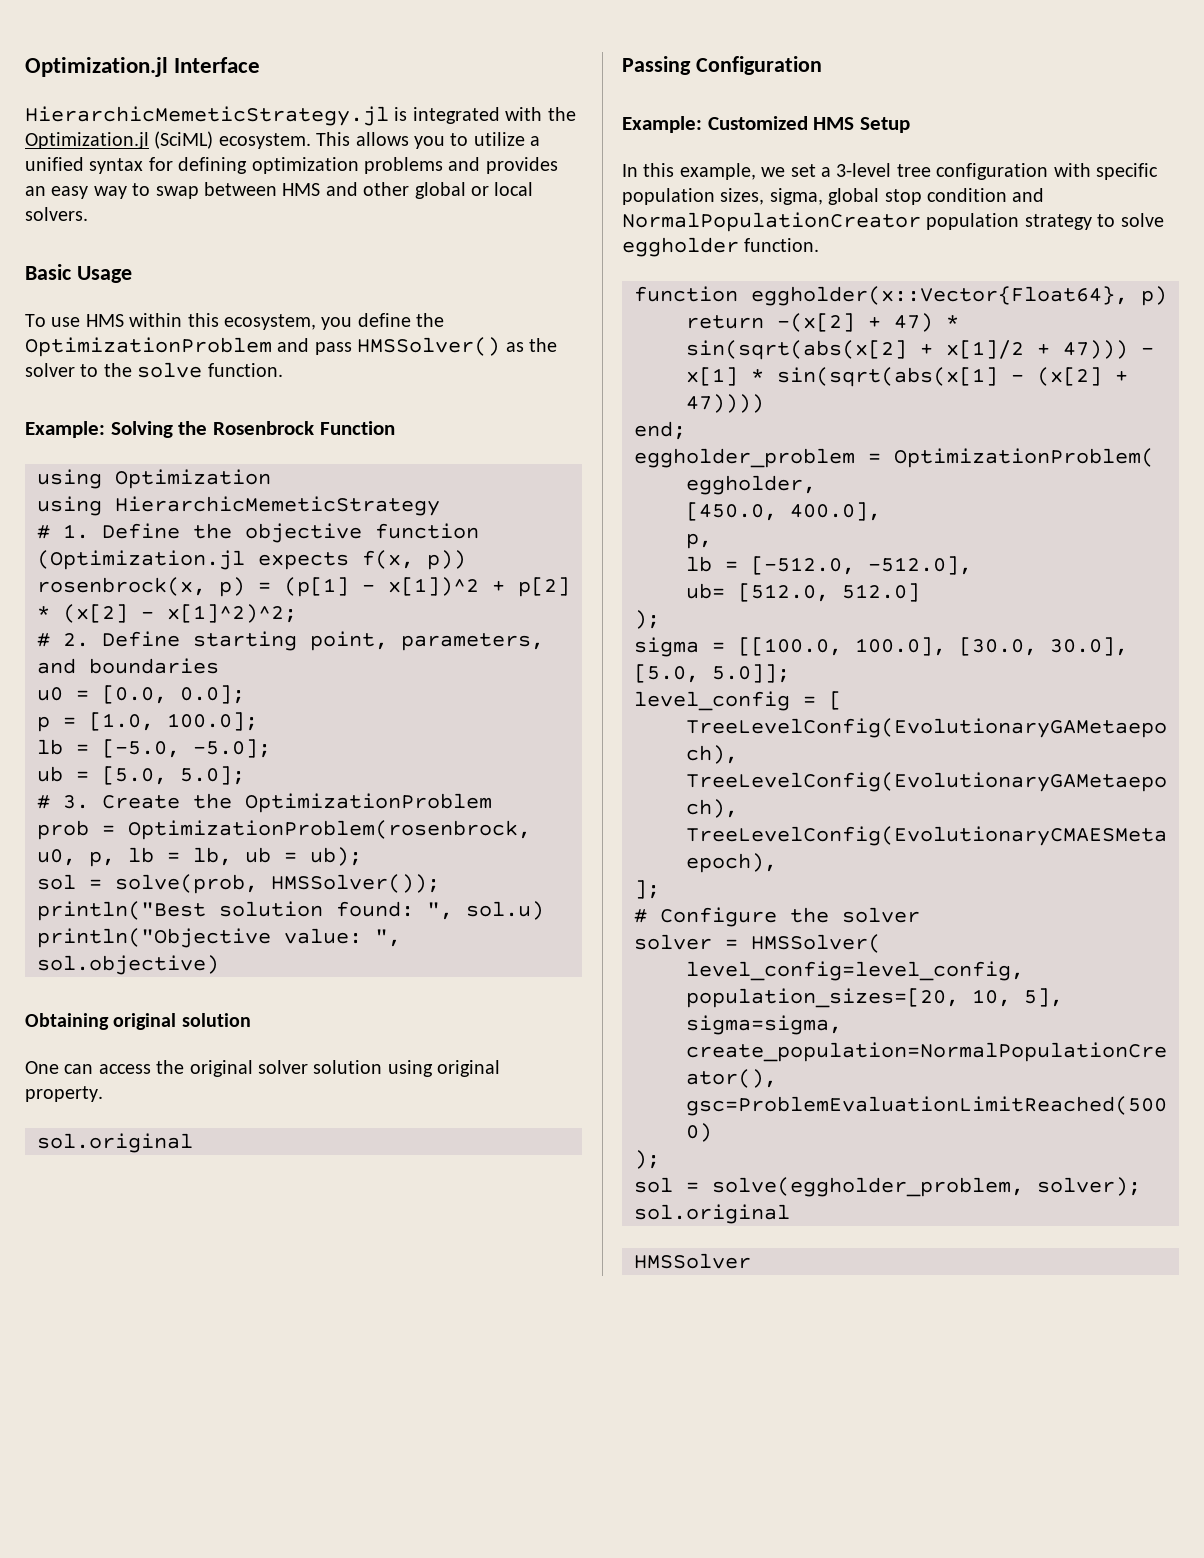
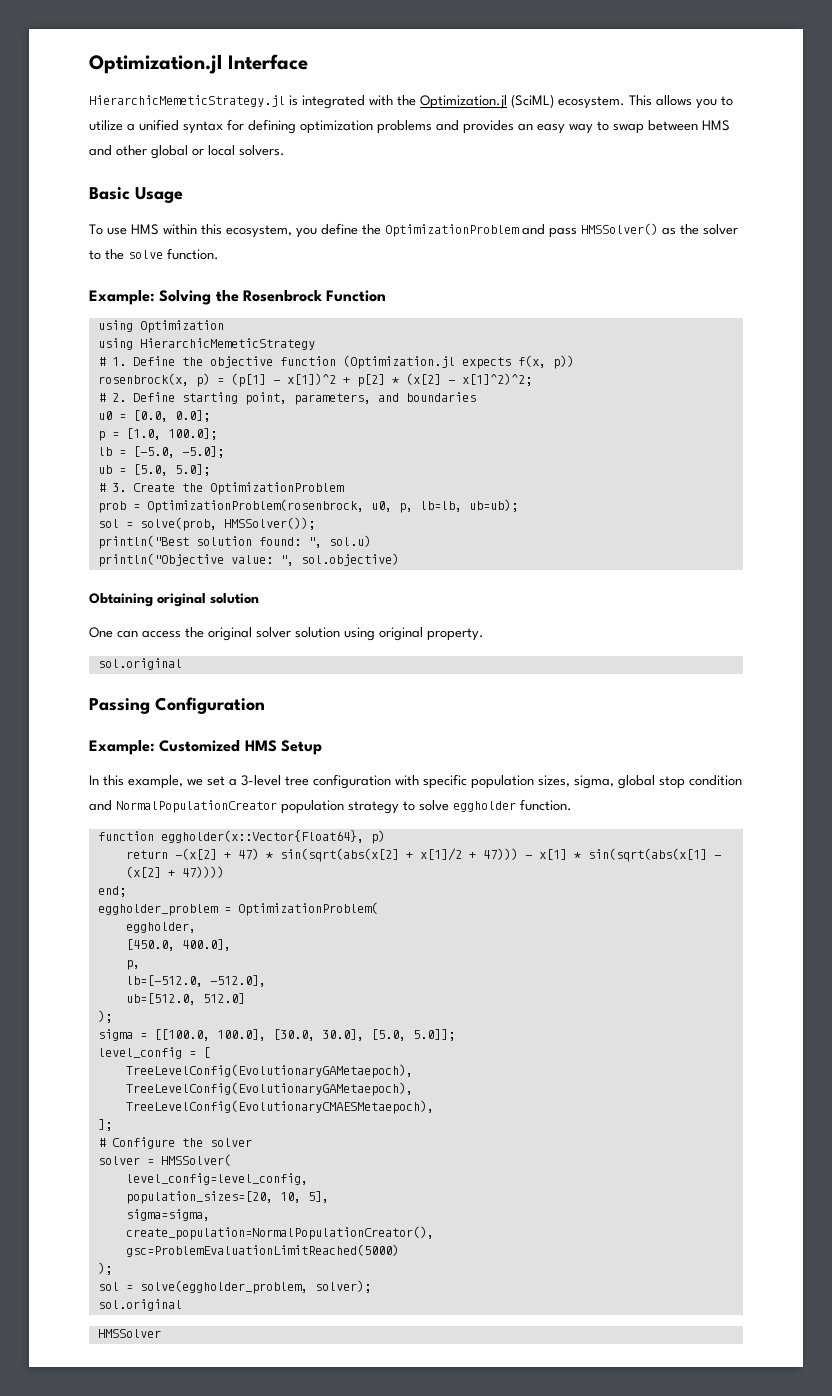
- prob = OptimizationProblem(rosenbrock, u0, p, lb = lb, ub = ub);
+ prob = OptimizationProblem(rosenbrock, u0, p, lb=lb, ub=ub);
- lb = [-512.0, -512.0],
+ lb=[-512.0, -512.0],
- ub= [512.0, 512.0]
+ ub=[512.0, 512.0]

